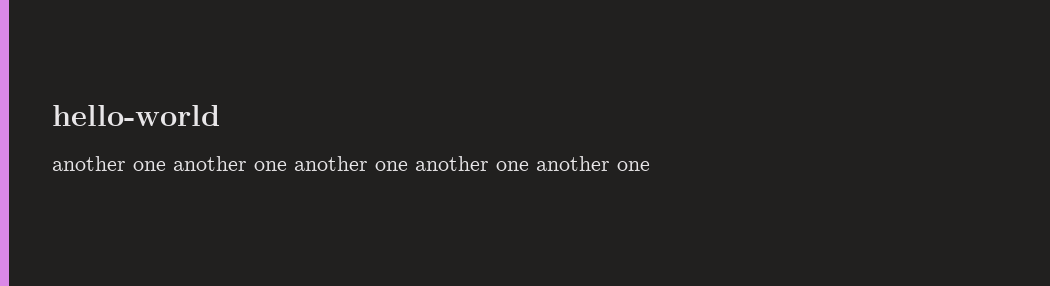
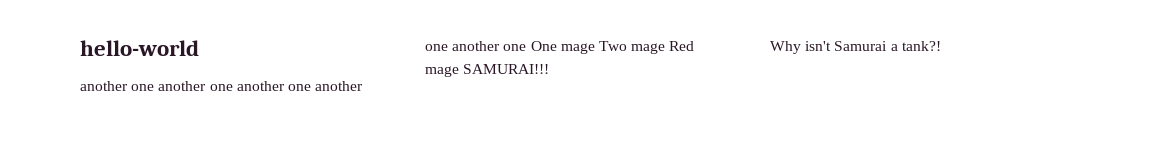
- another one another one another one another one another one
+ another one another one another one another one another one One mage Two mage Red mage SAMURAI!!!
+ Why isn't Samurai a tank?!

